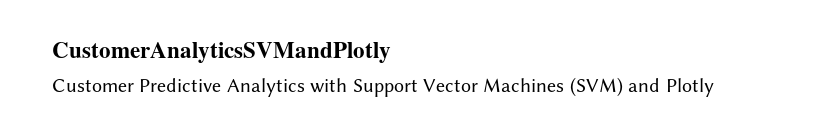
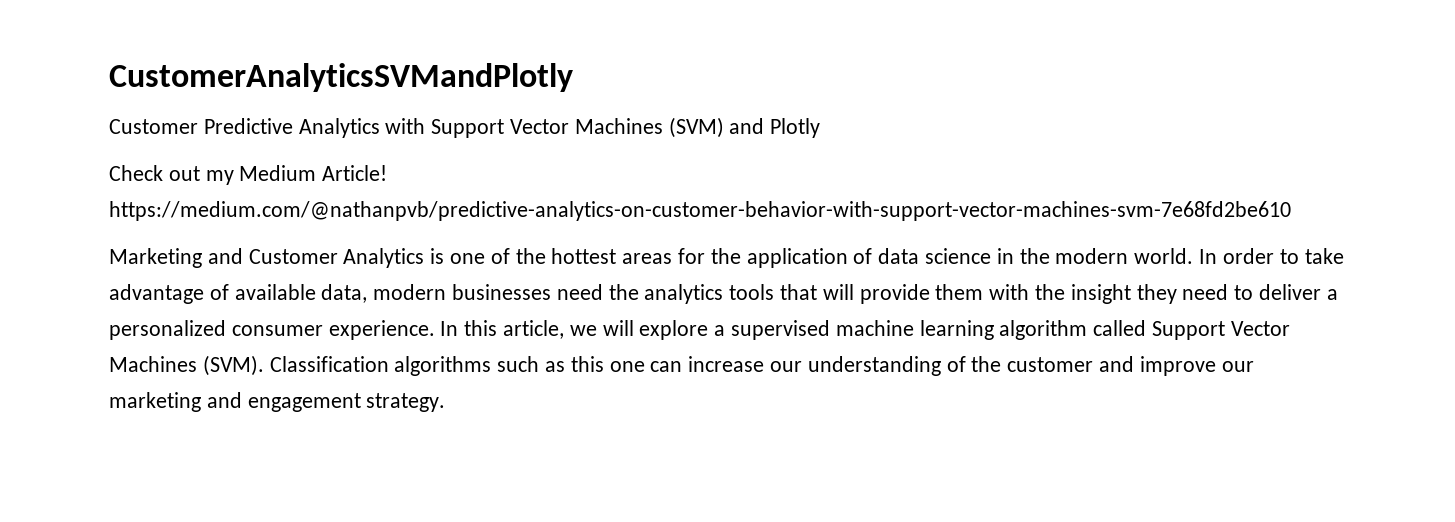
+ Check out my Medium Article! https://medium.com/@nathanpvb/predictive-analytics-on-customer-behavior-with-support-vector-machines-svm-7e68fd2be610
+ Marketing and Customer Analytics is one of the hottest areas for the application of data science in the modern world. In order to take advantage of available data, modern businesses need the analytics tools that will provide them with the insight they need to deliver a personalized consumer experience. In this article, we will explore a supervised machine learning algorithm called Support Vector Machines (SVM). Classification algorithms such as this one can increase our understanding of the customer and improve our marketing and engagement strategy.

